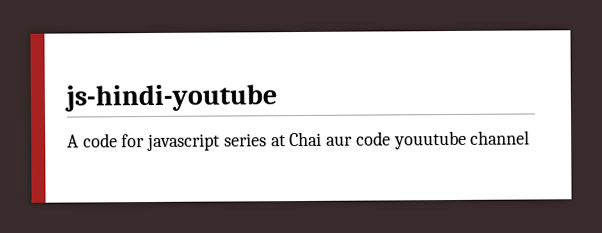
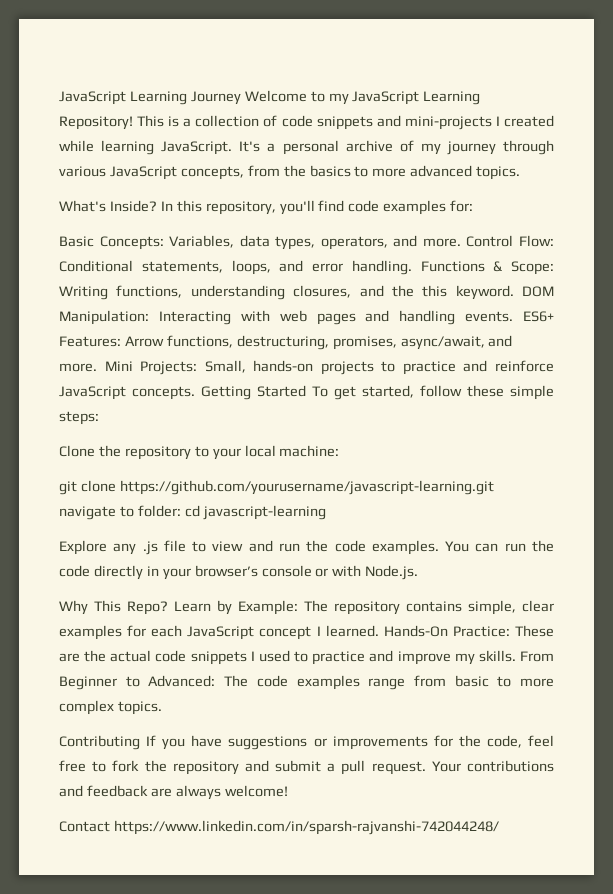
- js-hindi-youtube
- A code for javascript series at Chai aur code youutube channel
+ JavaScript Learning Journey Welcome to my JavaScript Learning Repository! This is a collection of code snippets and mini-projects I created while learning JavaScript. It's a personal archive of my journey through various JavaScript concepts, from the basics to more advanced topics.
+ What's Inside? In this repository, you'll find code examples for:
+ Basic Concepts: Variables, data types, operators, and more. Control Flow: Conditional statements, loops, and error handling. Functions & Scope: Writing functions, understanding closures, and the this keyword. DOM Manipulation: Interacting with web pages and handling events. ES6+ Features: Arrow functions, destructuring, promises, async/await, and more. Mini Projects: Small, hands-on projects to practice and reinforce JavaScript concepts. Getting Started To get started, follow these simple steps:
+ Clone the repository to your local machine:
+ git clone https://github.com/yourusername/javascript-learning.git navigate to folder: cd javascript-learning
+ Explore any .js file to view and run the code examples. You can run the code directly in your browser’s console or with Node.js.
+ Why This Repo? Learn by Example: The repository contains simple, clear examples for each JavaScript concept I learned. Hands-On Practice: These are the actual code snippets I used to practice and improve my skills. From Beginner to Advanced: The code examples range from basic to more complex topics.
+ Contributing If you have suggestions or improvements for the code, feel free to fork the repository and submit a pull request. Your contributions and feedback are always welcome!
+ Contact https://www.linkedin.com/in/sparsh-rajvanshi-742044248/

